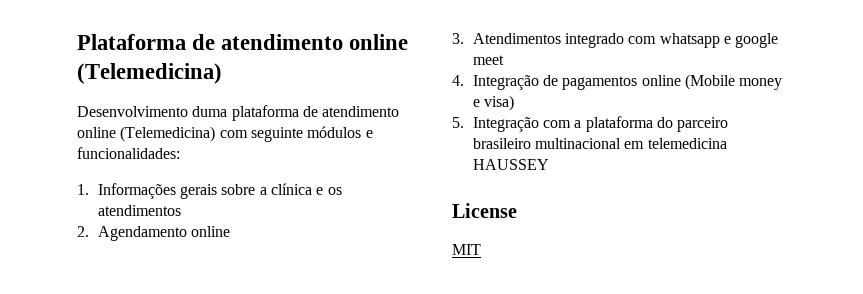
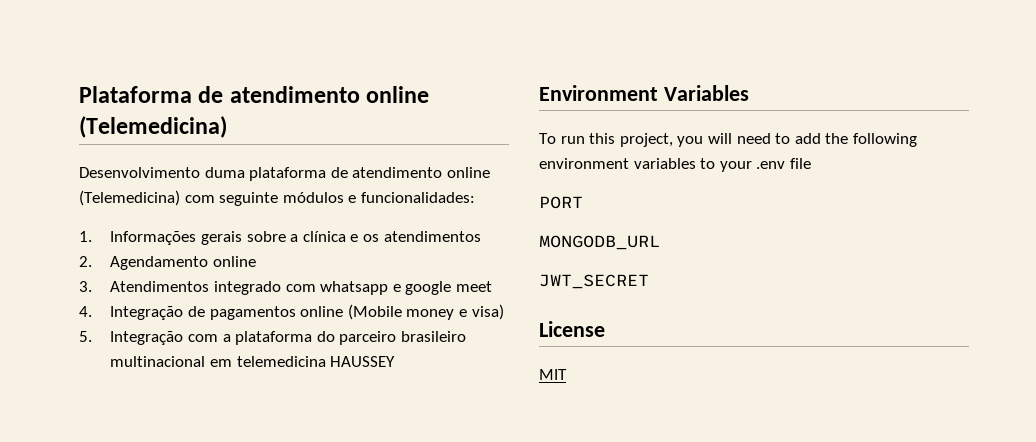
+ Environment Variables
+ To run this project, you will need to add the following environment variables to your .env file
+ PORT
+ MONGODB_URL
+ JWT_SECRET

